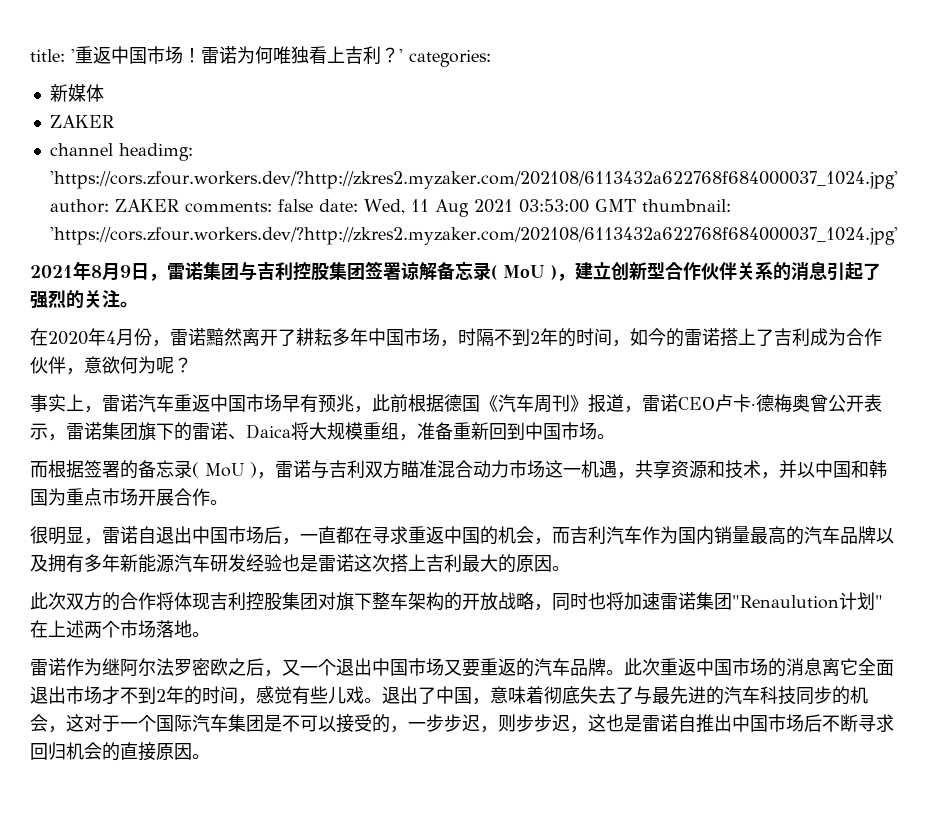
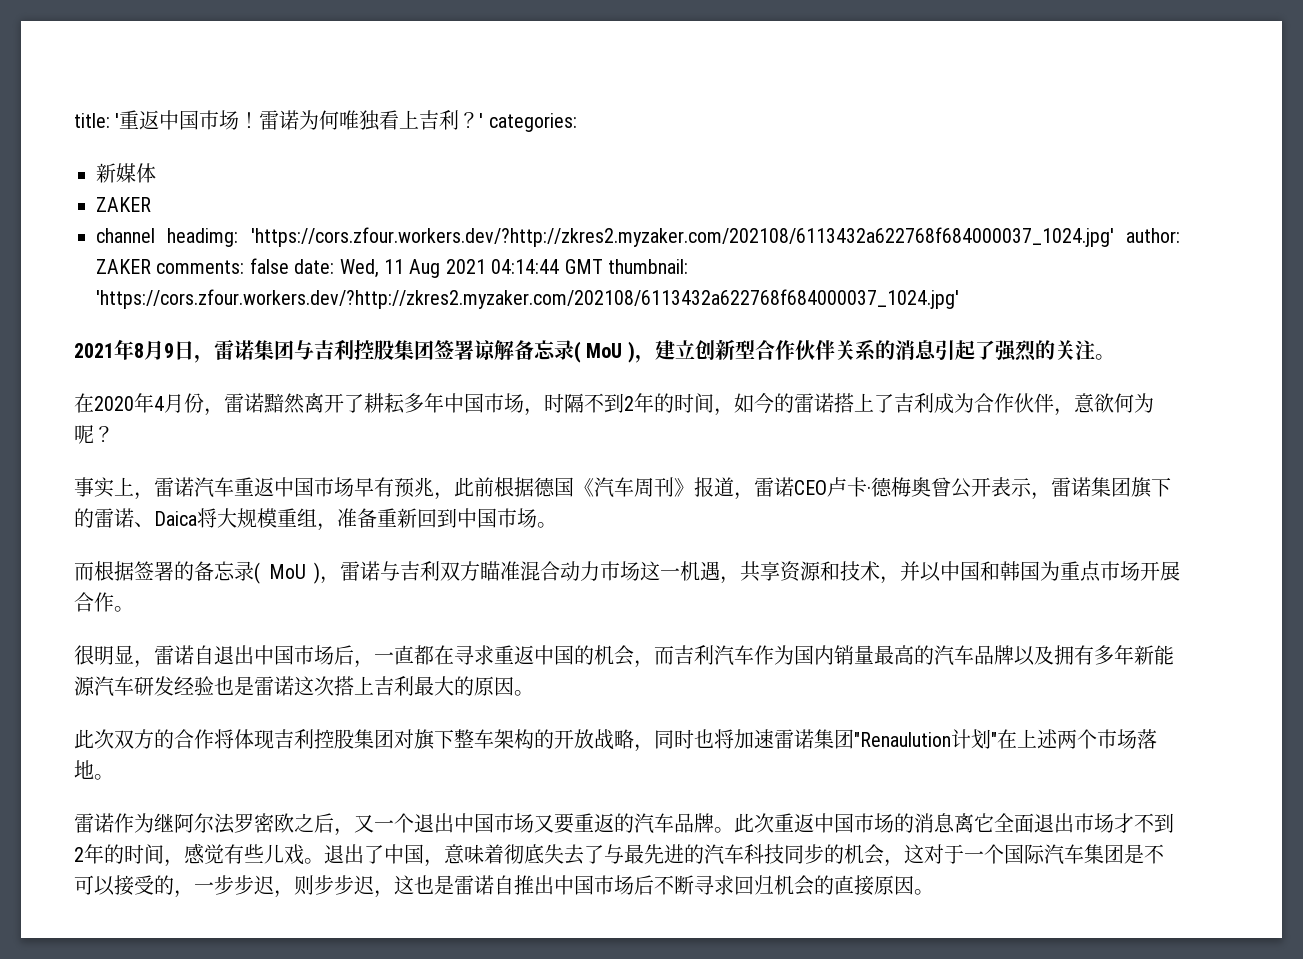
- channel headimg: 'https://cors.zfour.workers.dev/?http://zkres2.myzaker.com/202108/6113432a622768f684000037_1024.jpg' author: ZAKER comments: false date: Wed, 11 Aug 2021 03:53:00 GMT thumbnail: 'https://cors.zfour.workers.dev/?http://zkres2.myzaker.com/202108/6113432a622768f684000037_1024.jpg'
+ channel headimg: 'https://cors.zfour.workers.dev/?http://zkres2.myzaker.com/202108/6113432a622768f684000037_1024.jpg' author: ZAKER comments: false date: Wed, 11 Aug 2021 04:14:44 GMT thumbnail: 'https://cors.zfour.workers.dev/?http://zkres2.myzaker.com/202108/6113432a622768f684000037_1024.jpg'

